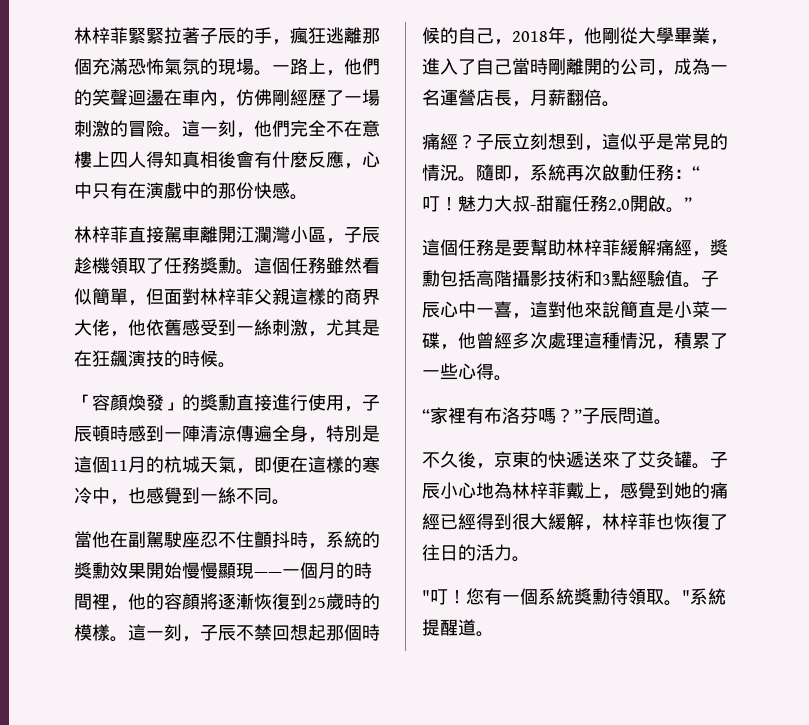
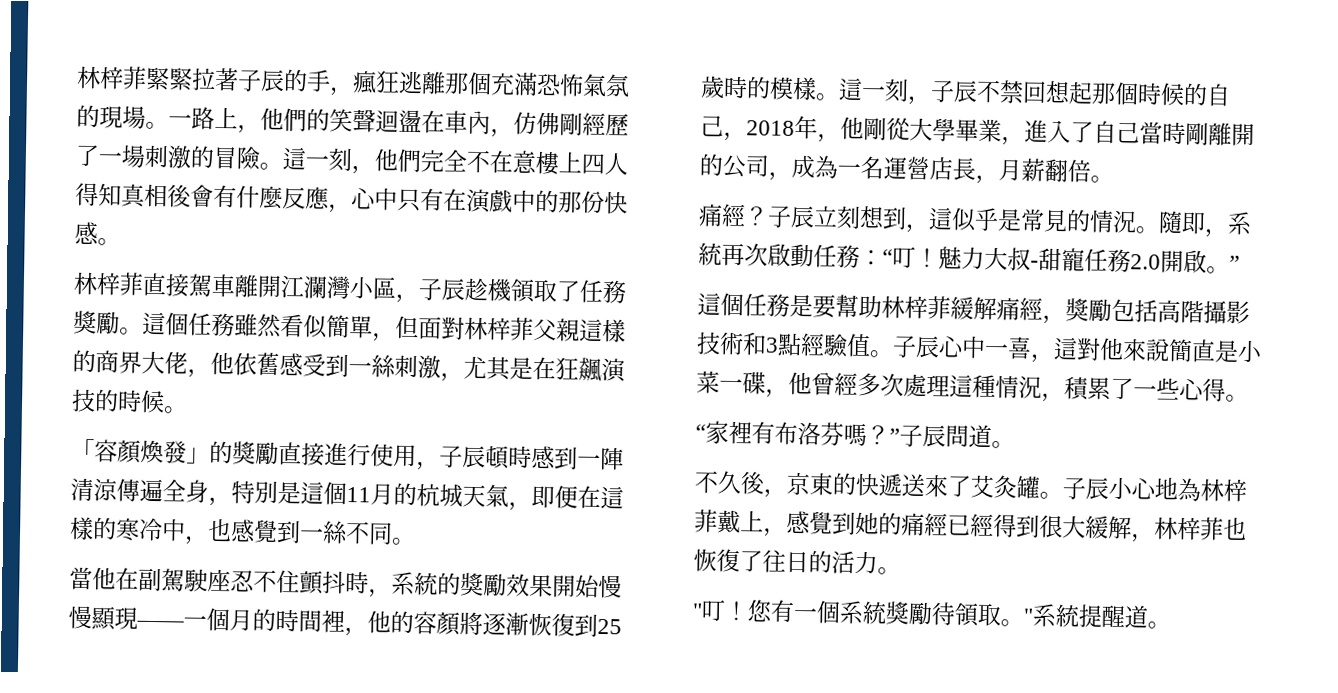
- 林梓菲直接駕車離開江瀾灣小區，子辰趁機領取了任務獎勳。
+ 林梓菲直接駕車離開江瀾灣小區，子辰趁機領取了任務獎勵。
- 「容顏煥發」的獎勳直接進行使用，子辰頓時感到一陣清涼傳遍全身，特別是這個11月的杭城天氣，即便在這樣的寒冷中，也感覺到一絲不同。
+ 「容顏煥發」的獎勵直接進行使用，子辰頓時感到一陣清涼傳遍全身，特別是這個11月的杭城天氣，即便在這樣的寒冷中，也感覺到一絲不同。
- 當他在副駕駛座忍不住顫抖時，系統的獎勳效果開始慢慢顯現——一個月的時間裡，他的容顏將逐漸恢復到25歲時的模樣。
+ 當他在副駕駛座忍不住顫抖時，系統的獎勵效果開始慢慢顯現——一個月的時間裡，他的容顏將逐漸恢復到25歲時的模樣。
- 這個任務是要幫助林梓菲緩解痛經，獎勳包括高階攝影技術和3點經驗值。
+ 這個任務是要幫助林梓菲緩解痛經，獎勵包括高階攝影技術和3點經驗值。
- 您有一個系統獎勳待領取。
+ 您有一個系統獎勵待領取。

